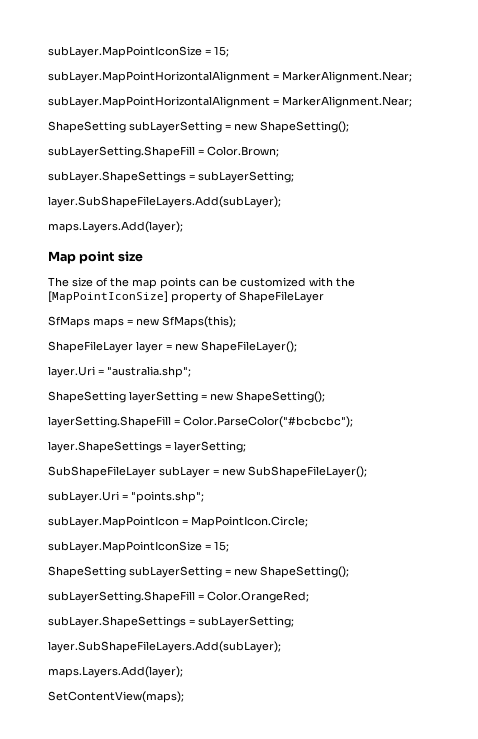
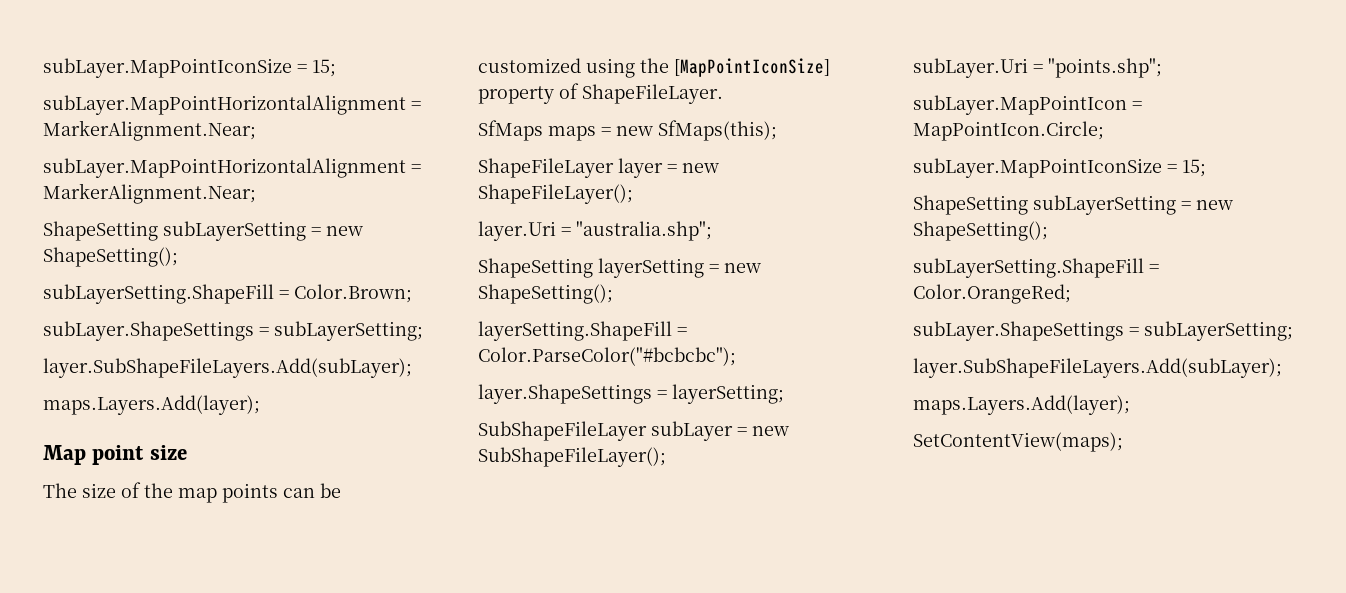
- The size of the map points can be customized with the [MapPointIconSize] property of ShapeFileLayer
+ The size of the map points can be customized using the [MapPointIconSize] property of ShapeFileLayer.

